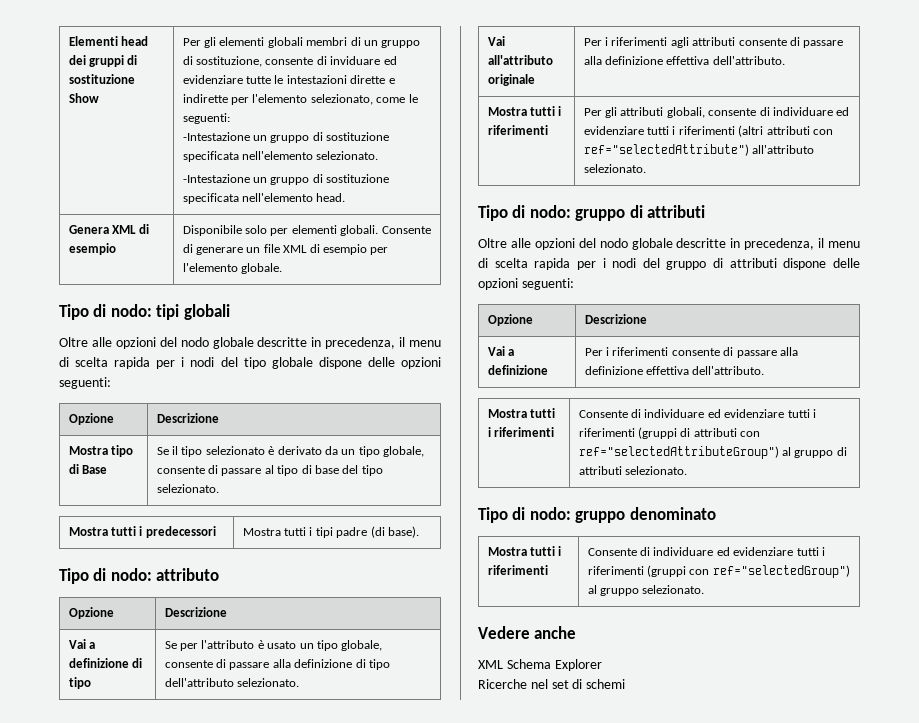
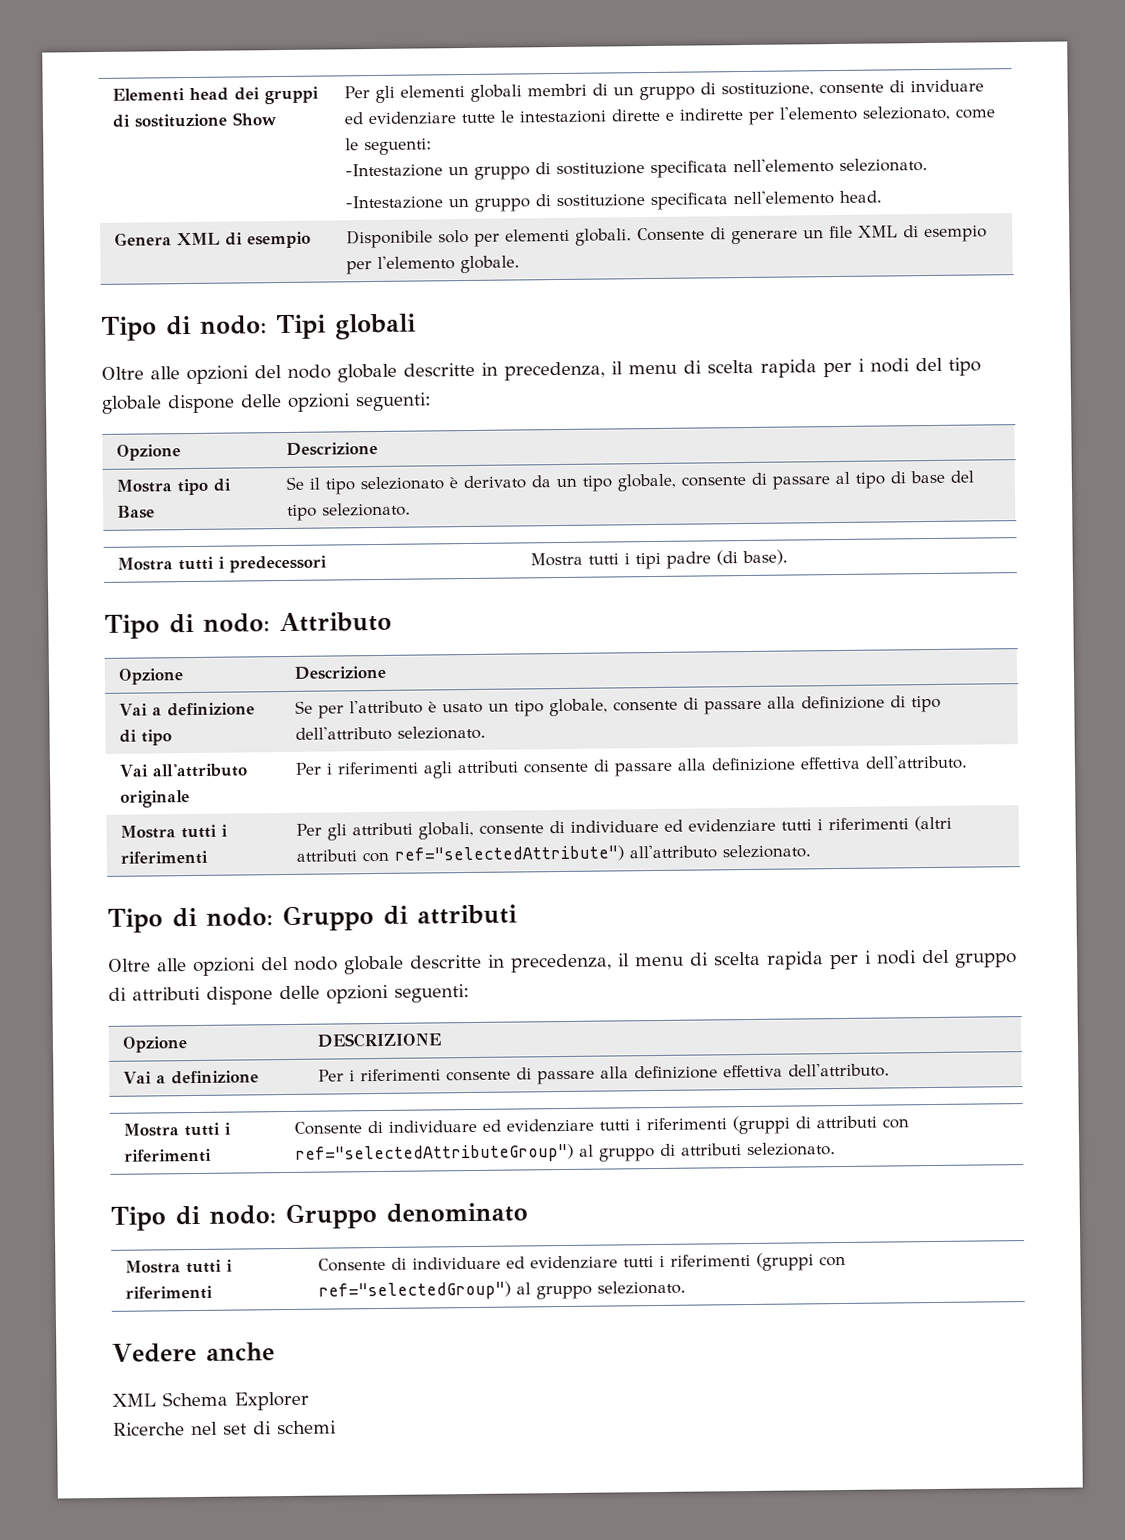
- Tipo di nodo: tipi globali
+ Tipo di nodo: Tipi globali
- Tipo di nodo: attributo
+ Tipo di nodo: Attributo
- Tipo di nodo: gruppo di attributi
+ Tipo di nodo: Gruppo di attributi
  Oltre alle opzioni del nodo globale descritte in precedenza, il menu di scelta rapida per i nodi del gruppo di attributi dispone delle opzioni seguenti:
- Opzione | Descrizione
+ Opzione | DESCRIZIONE
- Tipo di nodo: gruppo denominato
+ Tipo di nodo: Gruppo denominato

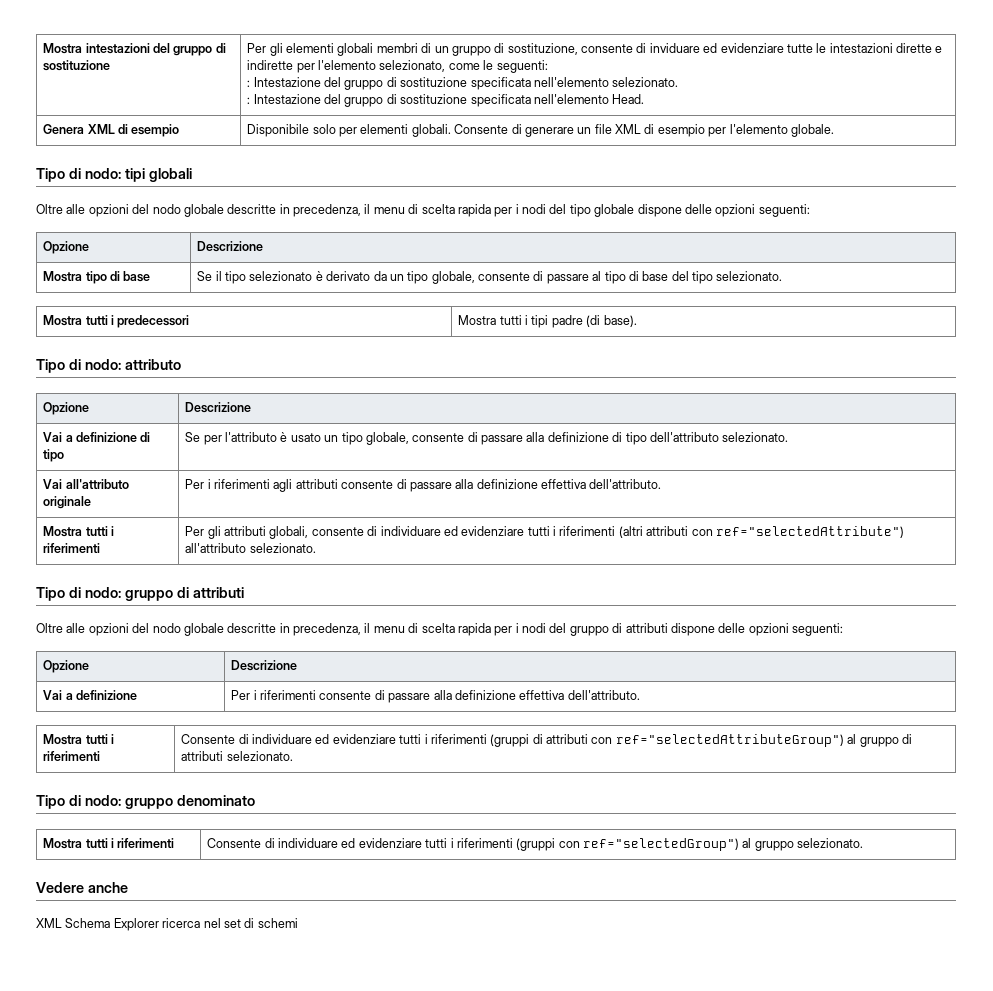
- Elementi head dei gruppi di sostituzione Show
+ Mostra intestazioni del gruppo di sostituzione
- -Intestazione un gruppo di sostituzione specificata nell'elemento selezionato.
+ : Intestazione del gruppo di sostituzione specificata nell'elemento selezionato.
- -Intestazione un gruppo di sostituzione specificata nell'elemento head.
+ : Intestazione del gruppo di sostituzione specificata nell'elemento Head.
- Tipo di nodo: Tipi globali
+ Tipo di nodo: tipi globali
- Mostra tipo di Base | Se il tipo selezionato è derivato da un tipo globale, consente di passare al tipo di base del tipo selezionato.
+ Mostra tipo di base | Se il tipo selezionato è derivato da un tipo globale, consente di passare al tipo di base del tipo selezionato.
- Tipo di nodo: Attributo
+ Tipo di nodo: attributo
- Tipo di nodo: Gruppo di attributi
+ Tipo di nodo: gruppo di attributi
  Oltre alle opzioni del nodo globale descritte in precedenza, il menu di scelta rapida per i nodi del gruppo di attributi dispone delle opzioni seguenti:
- Opzione | DESCRIZIONE
+ Opzione | Descrizione
- Tipo di nodo: Gruppo denominato
+ Tipo di nodo: gruppo denominato
- XML Schema Explorer
- Ricerche nel set di schemi
+ XML Schema Explorer ricerca nel set di schemi

